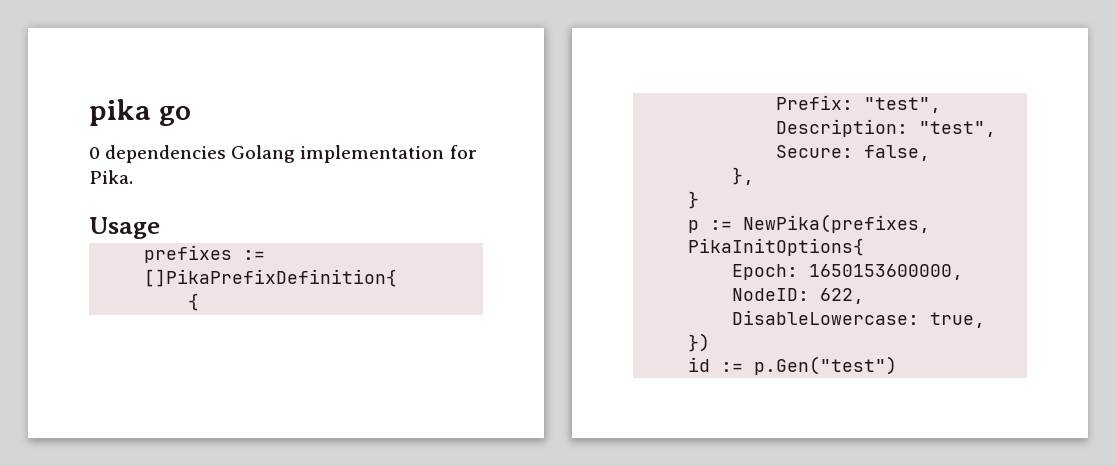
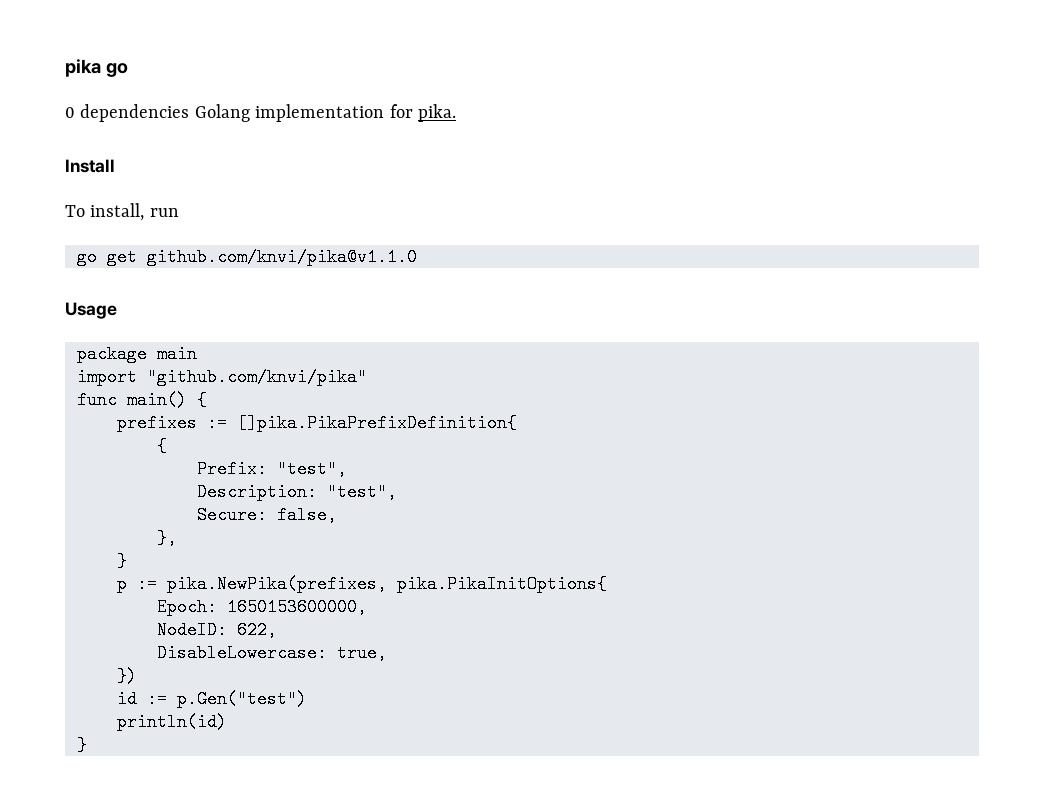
- 0 dependencies Golang implementation for Pika.
+ 0 dependencies Golang implementation for pika.
+ Install
+ To install, run
+ go get github.com/knvi/pika@v1.1.0
  Usage
+ package main
+ import "github.com/knvi/pika"
+ func main() {
- prefixes := []PikaPrefixDefinition{
+ prefixes := []pika.PikaPrefixDefinition{
- p := NewPika(prefixes, PikaInitOptions{
+ p := pika.NewPika(prefixes, pika.PikaInitOptions{
+ println(id)
+ }

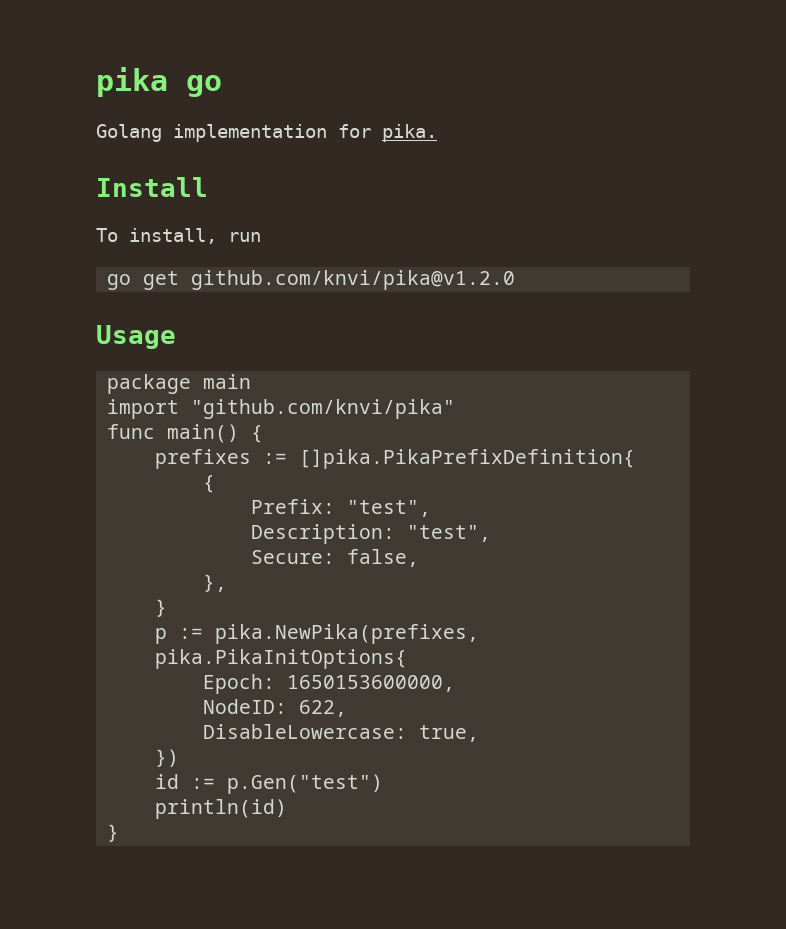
- 0 dependencies Golang implementation for pika.
+ Golang implementation for pika.
- go get github.com/knvi/pika@v1.1.0
+ go get github.com/knvi/pika@v1.2.0

